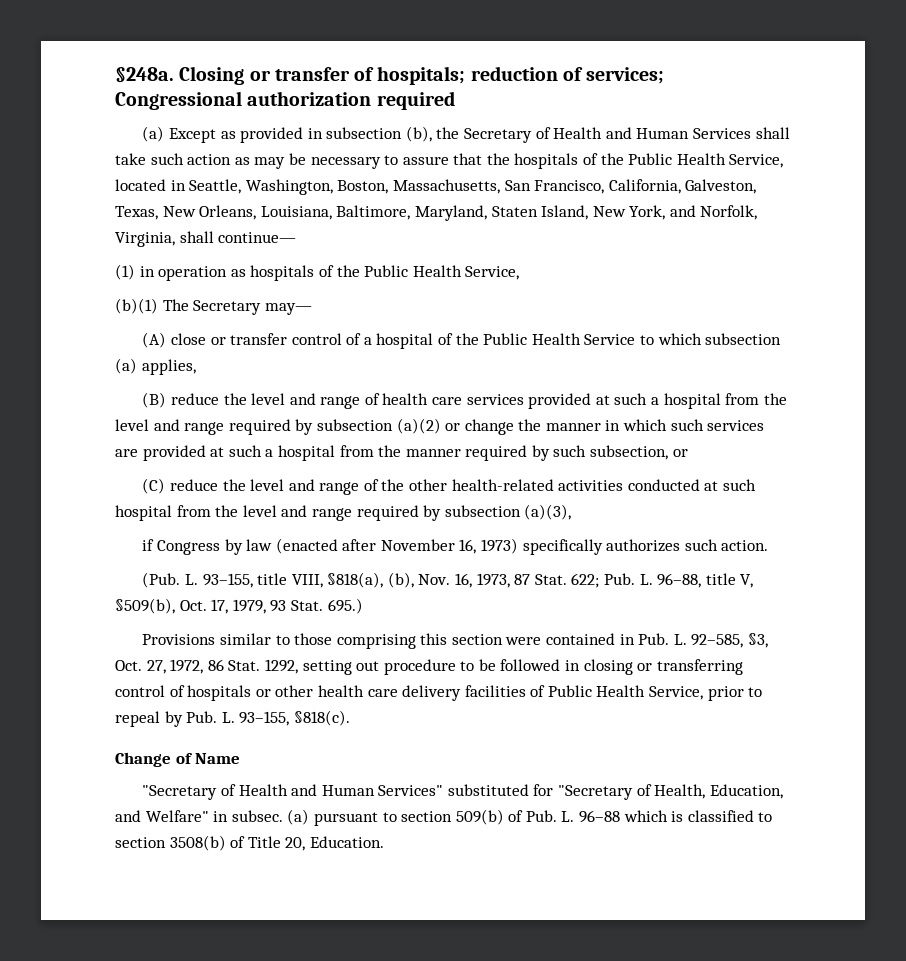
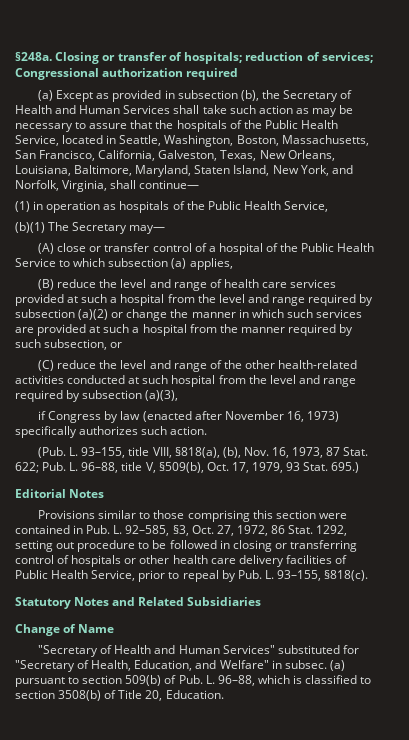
+ Editorial Notes
+ Statutory Notes and Related Subsidiaries
- (a) pursuant to section 509(b) of Pub. L. 96–88 which is classified to section 3508(b) of Title 20, Education.
+ (a) pursuant to section 509(b) of Pub. L. 96–88, which is classified to section 3508(b) of Title 20, Education.

